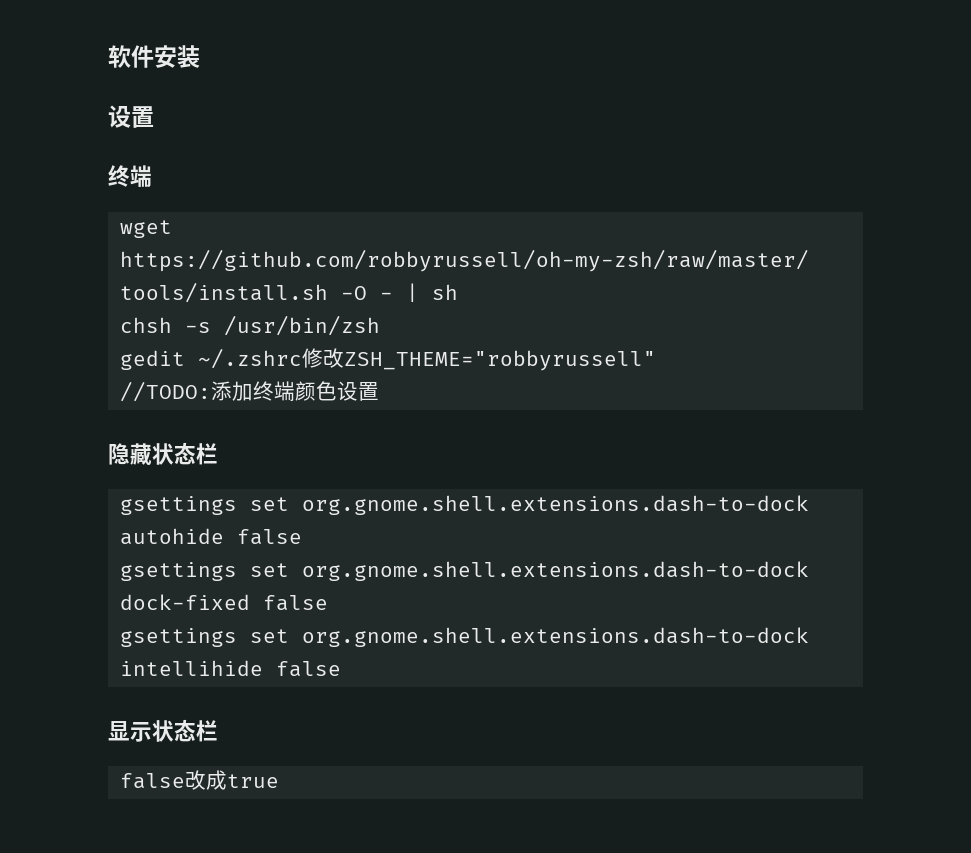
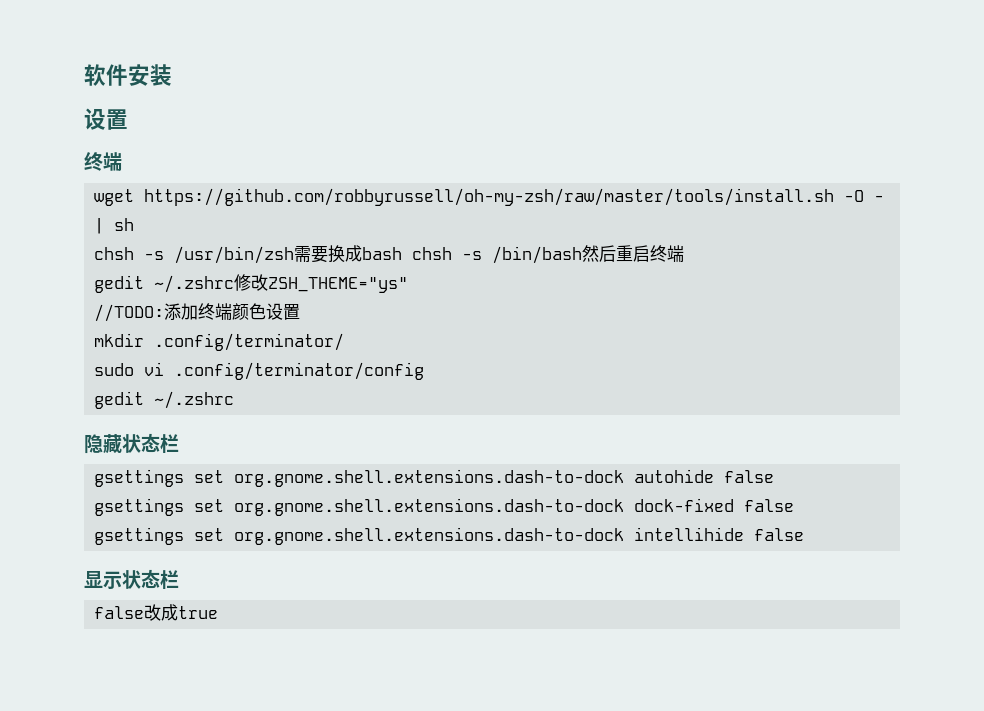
- chsh -s /usr/bin/zsh
+ chsh -s /usr/bin/zsh需要换成bash chsh -s /bin/bash然后重启终端
- gedit ~/.zshrc修改ZSH_THEME="robbyrussell"
+ gedit ~/.zshrc修改ZSH_THEME="ys"
+ mkdir .config/terminator/
+ sudo vi .config/terminator/config
+ gedit ~/.zshrc

